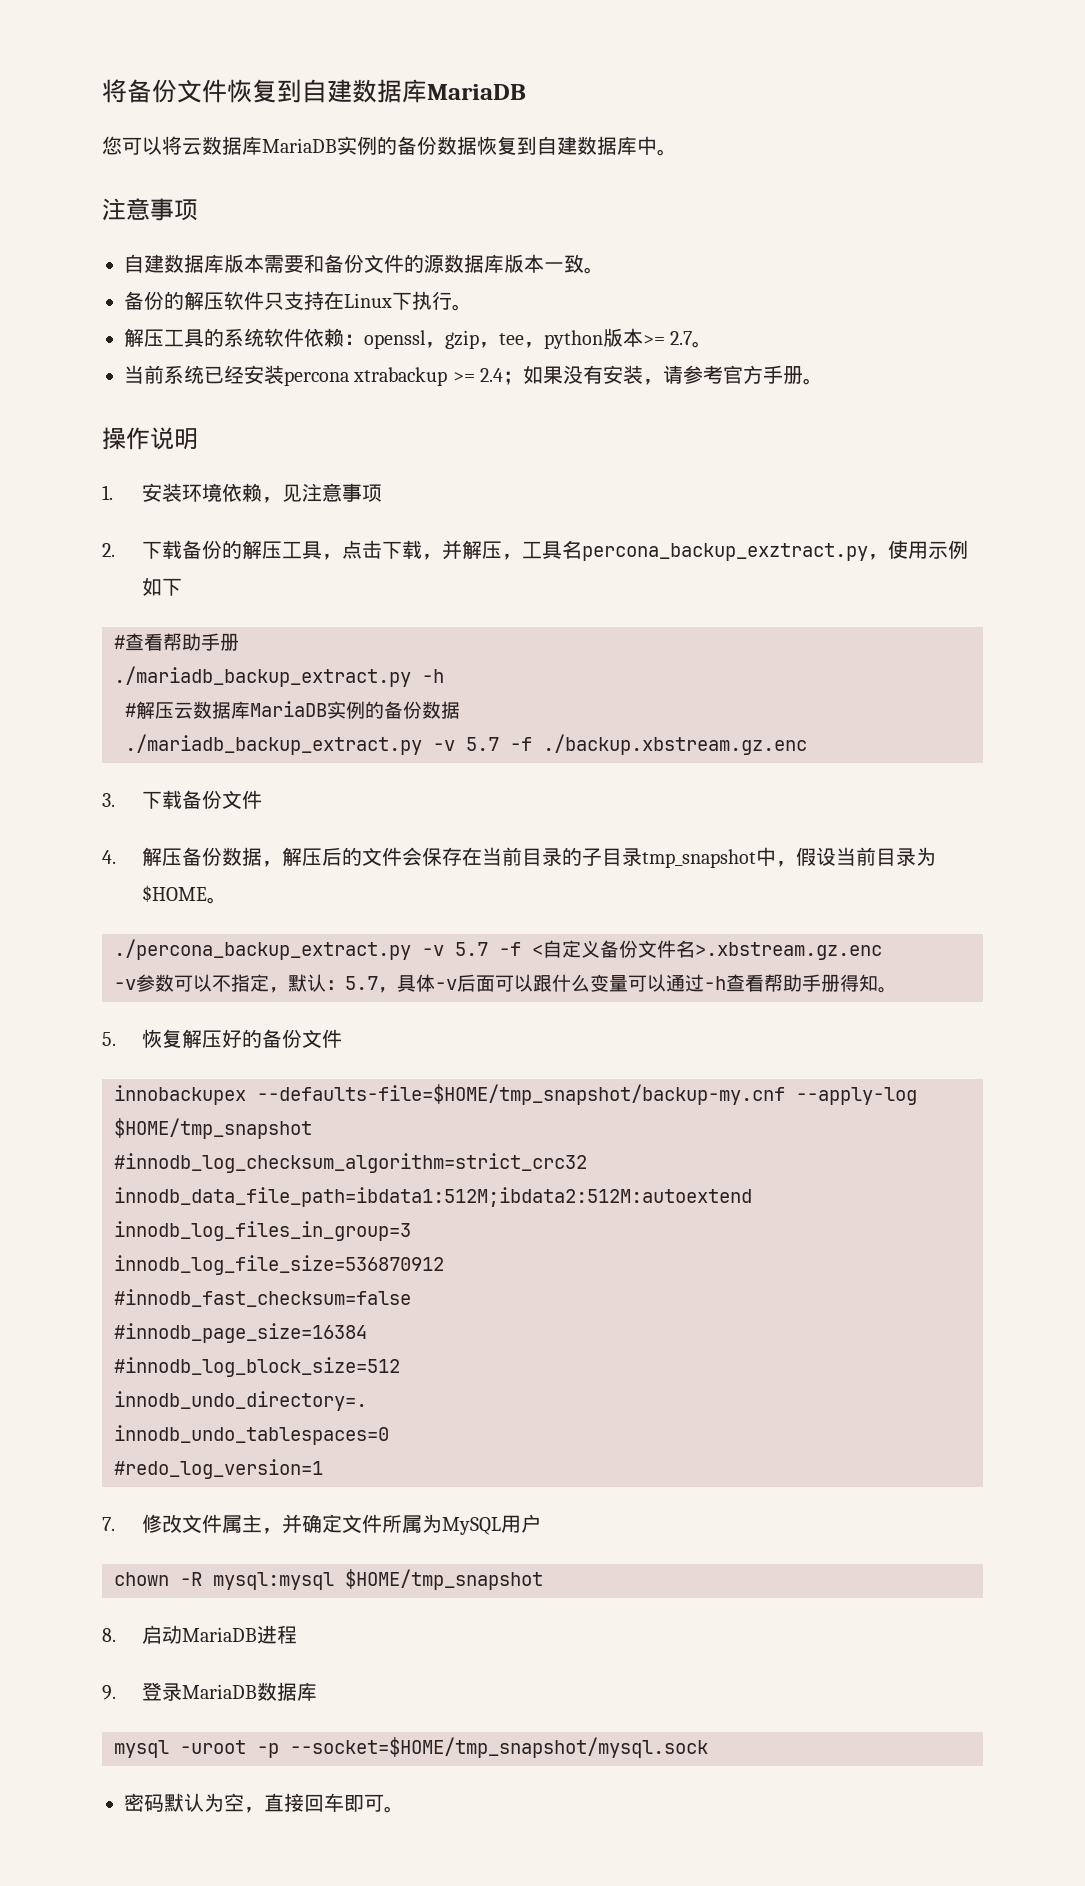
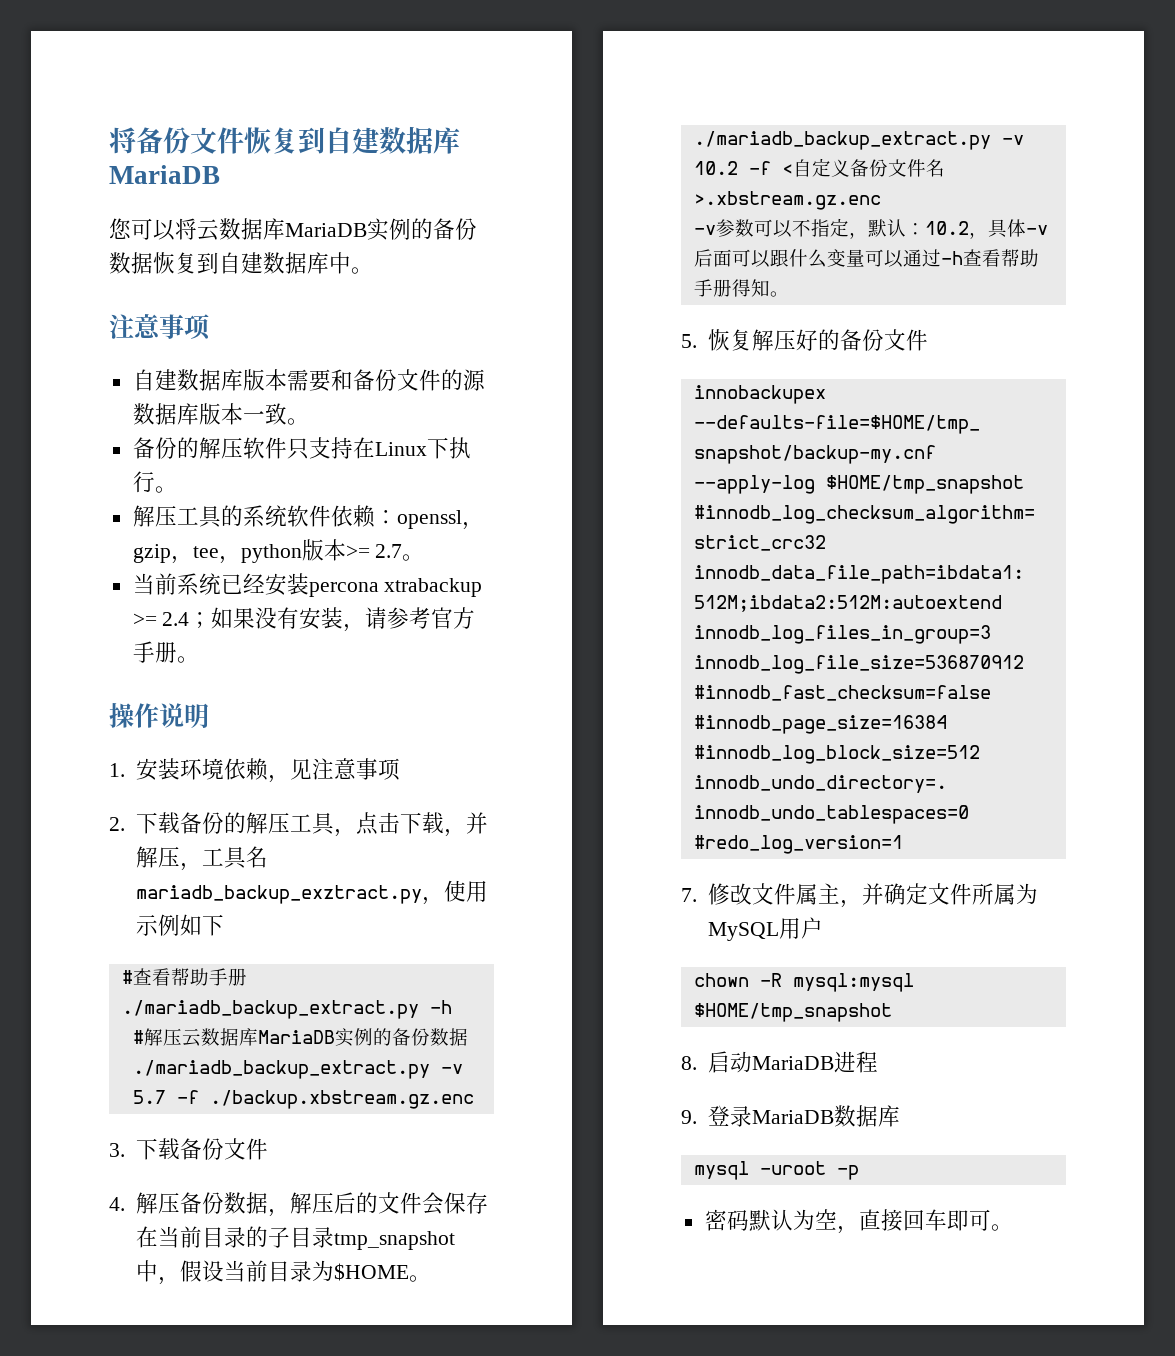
- 2.下载备份的解压工具，点击下载，并解压，工具名percona_backup_exztract.py，使用示例如下
+ 2.下载备份的解压工具，点击下载，并解压，工具名mariadb_backup_exztract.py，使用示例如下
- ./percona_backup_extract.py -v 5.7 -f <自定义备份文件名>.xbstream.gz.enc
+ ./mariadb_backup_extract.py -v 10.2 -f <自定义备份文件名>.xbstream.gz.enc
- -v参数可以不指定，默认：5.7，具体-v后面可以跟什么变量可以通过-h查看帮助手册得知。
+ -v参数可以不指定，默认：10.2，具体-v后面可以跟什么变量可以通过-h查看帮助手册得知。
- mysql -uroot -p --socket=$HOME/tmp_snapshot/mysql.sock
+ mysql -uroot -p

